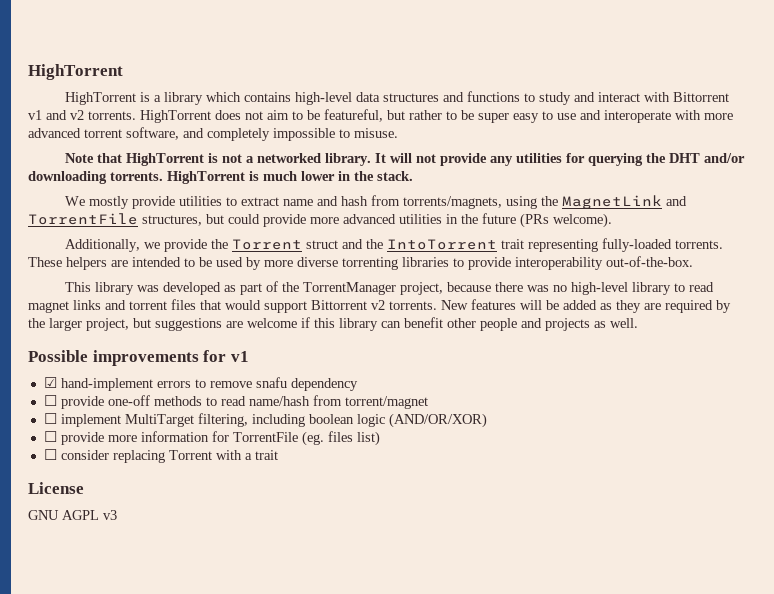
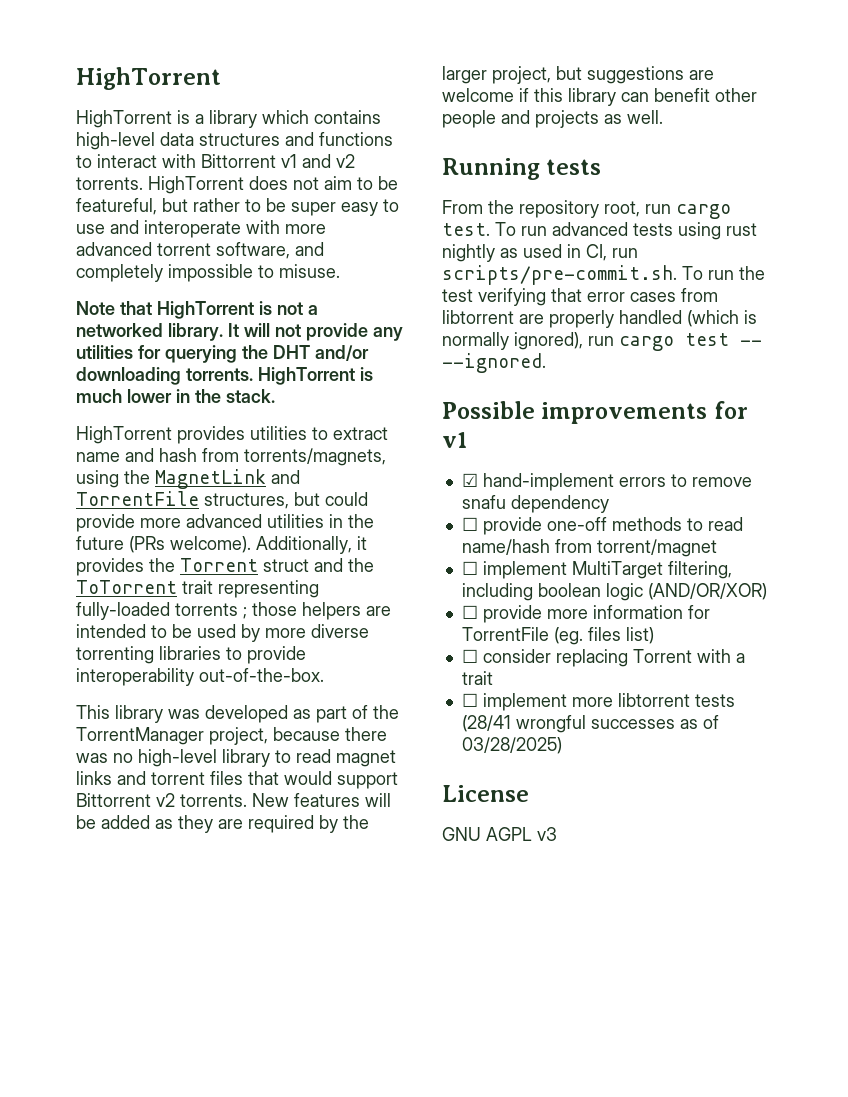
- HighTorrent is a library which contains high-level data structures and functions to study and interact with Bittorrent v1 and v2 torrents.
+ HighTorrent is a library which contains high-level data structures and functions to interact with Bittorrent v1 and v2 torrents.
- We mostly provide utilities to extract name and hash from torrents/magnets, using the MagnetLink and TorrentFile structures, but could provide more advanced utilities in the future (PRs welcome).
- Additionally, we provide the Torrent struct and the IntoTorrent trait representing fully-loaded torrents. These helpers are intended to be used by more diverse torrenting libraries to provide interoperability out-of-the-box.
+ HighTorrent provides utilities to extract name and hash from torrents/magnets, using the MagnetLink and TorrentFile structures, but could provide more advanced utilities in the future (PRs welcome). Additionally, it provides the Torrent struct and the ToTorrent trait representing fully-loaded torrents ; those helpers are intended to be used by more diverse torrenting libraries to provide interoperability out-of-the-box.
+ Running tests
+ From the repository root, run cargo test. To run advanced tests using rust nightly as used in CI, run scripts/pre-commit.sh. To run the test verifying that error cases from libtorrent are properly handled (which is normally ignored), run cargo test -- --ignored.
+ ☐ implement more libtorrent tests (28/41 wrongful successes as of 03/28/2025)

